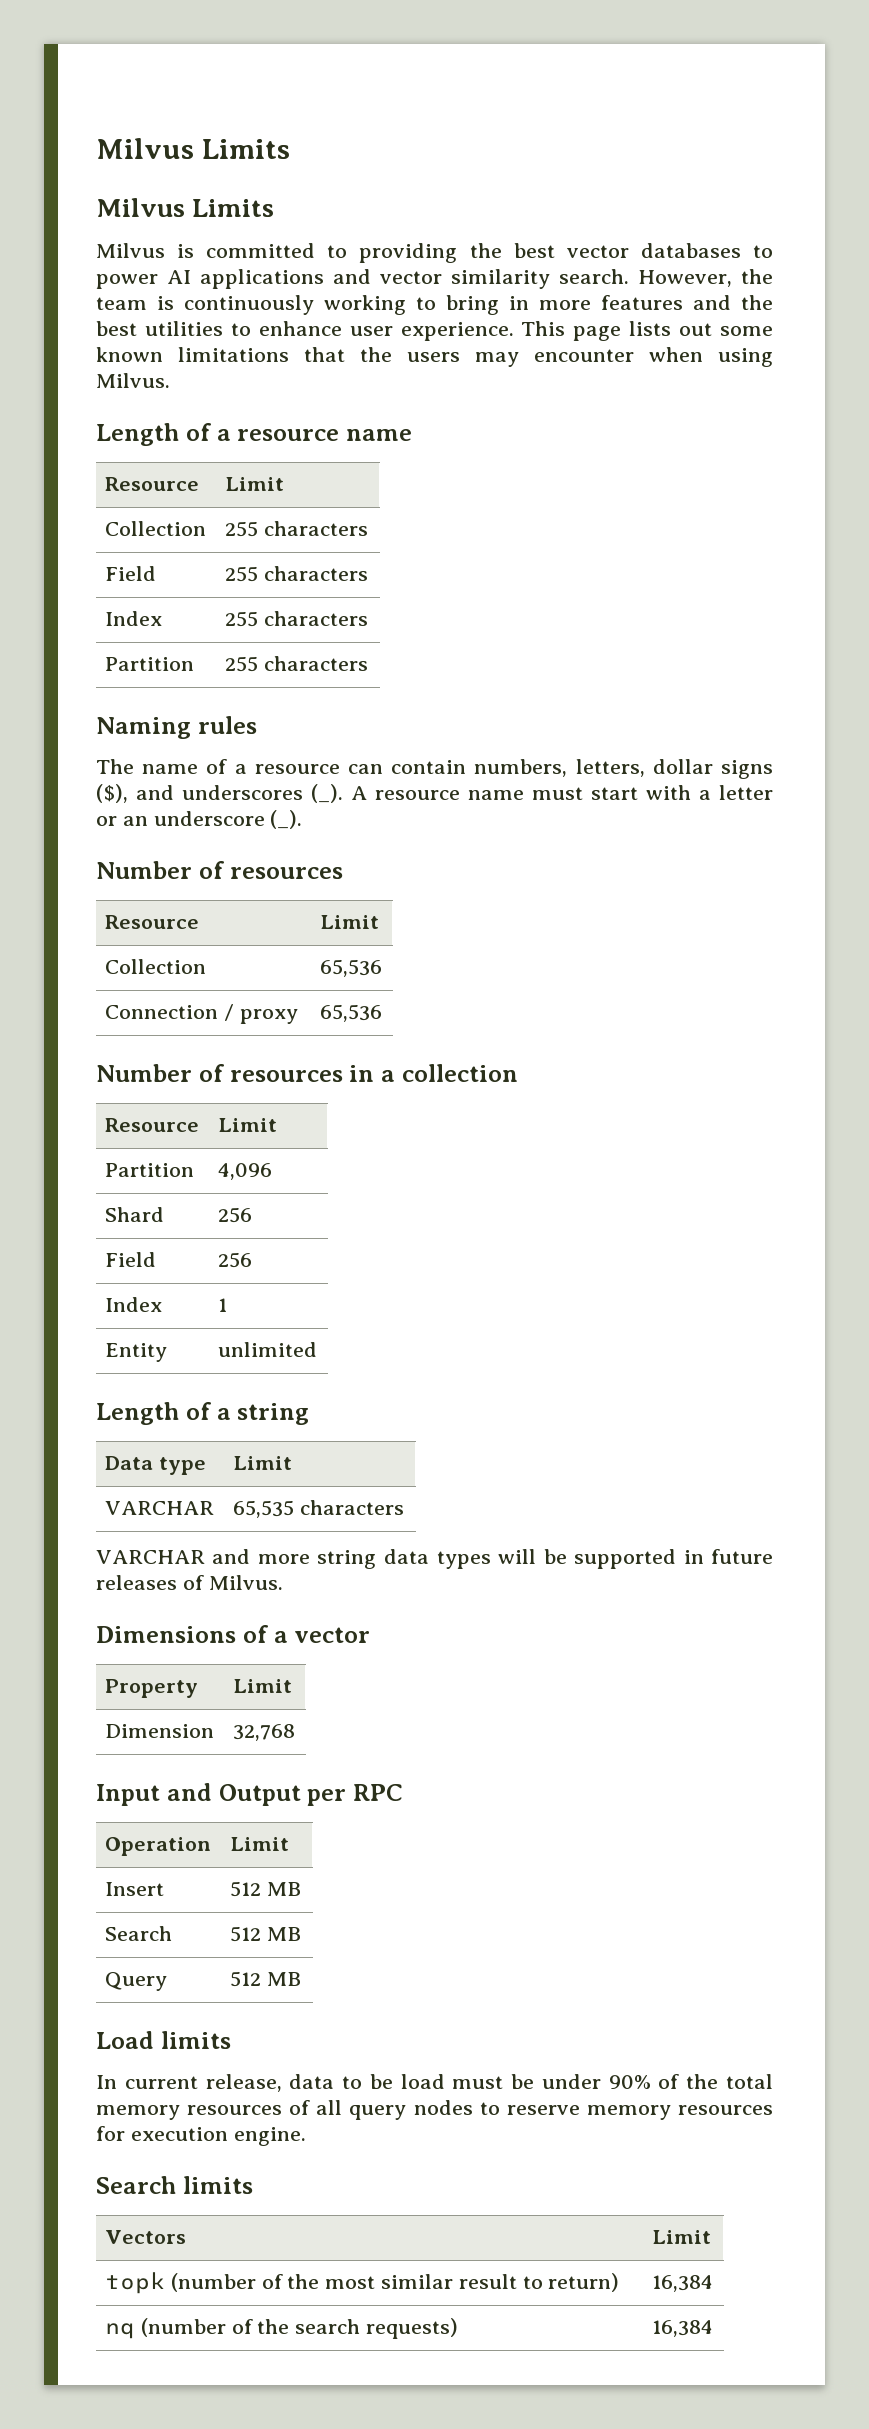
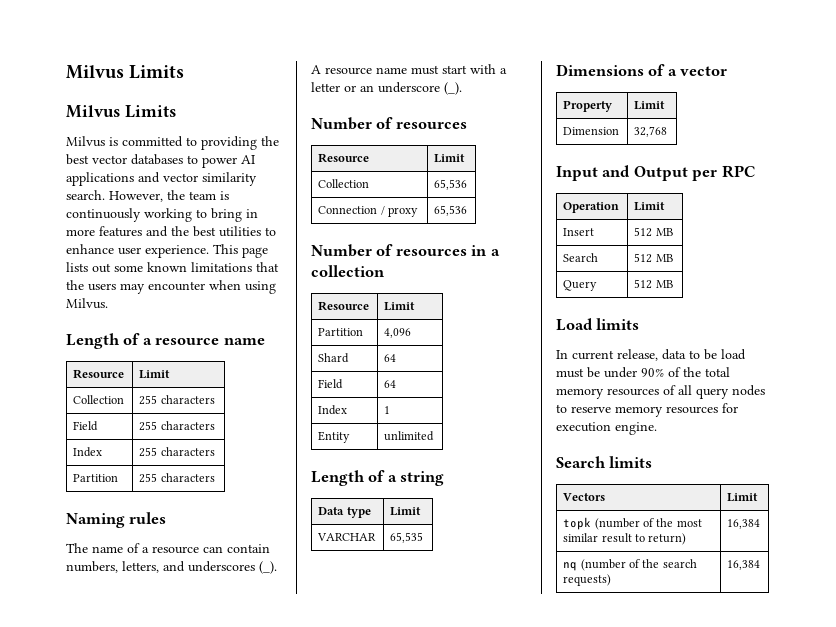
- The name of a resource can contain numbers, letters, dollar signs ($), and underscores (_).
+ The name of a resource can contain numbers, letters, and underscores (_).
- Shard | 256
- Field | 256
+ Shard | 64
+ Field | 64
- VARCHAR | 65,535 characters
- VARCHAR and more string data types will be supported in future releases of Milvus.
+ VARCHAR | 65,535

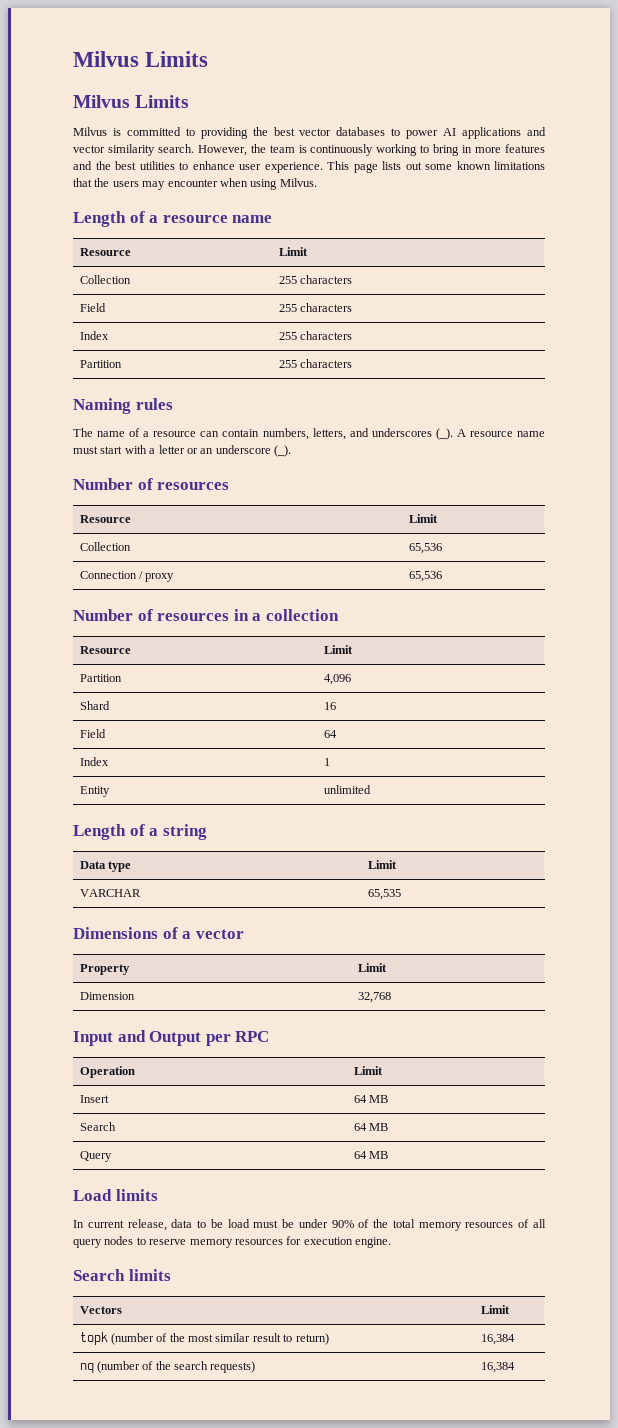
- Shard | 64
+ Shard | 16
- Insert | 512 MB
+ Insert | 64 MB
- Search | 512 MB
+ Search | 64 MB
- Query | 512 MB
+ Query | 64 MB

